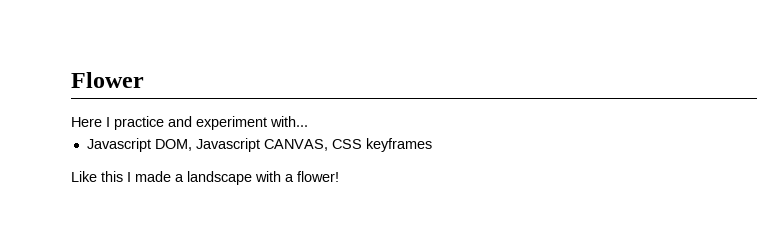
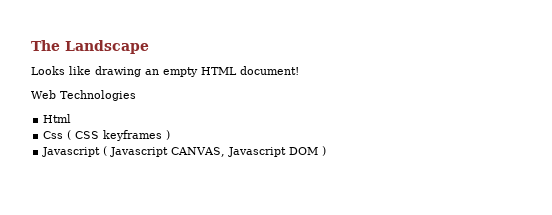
- Flower
- Here I practice and experiment with...
- Javascript DOM, Javascript CANVAS, CSS keyframes
- Like this I made a landscape with a flower!
+ The Landscape
+ Looks like drawing an empty HTML document!
+ Web Technologies
+ Html
+ Css ( CSS keyframes )
+ Javascript ( Javascript CANVAS, Javascript DOM )

